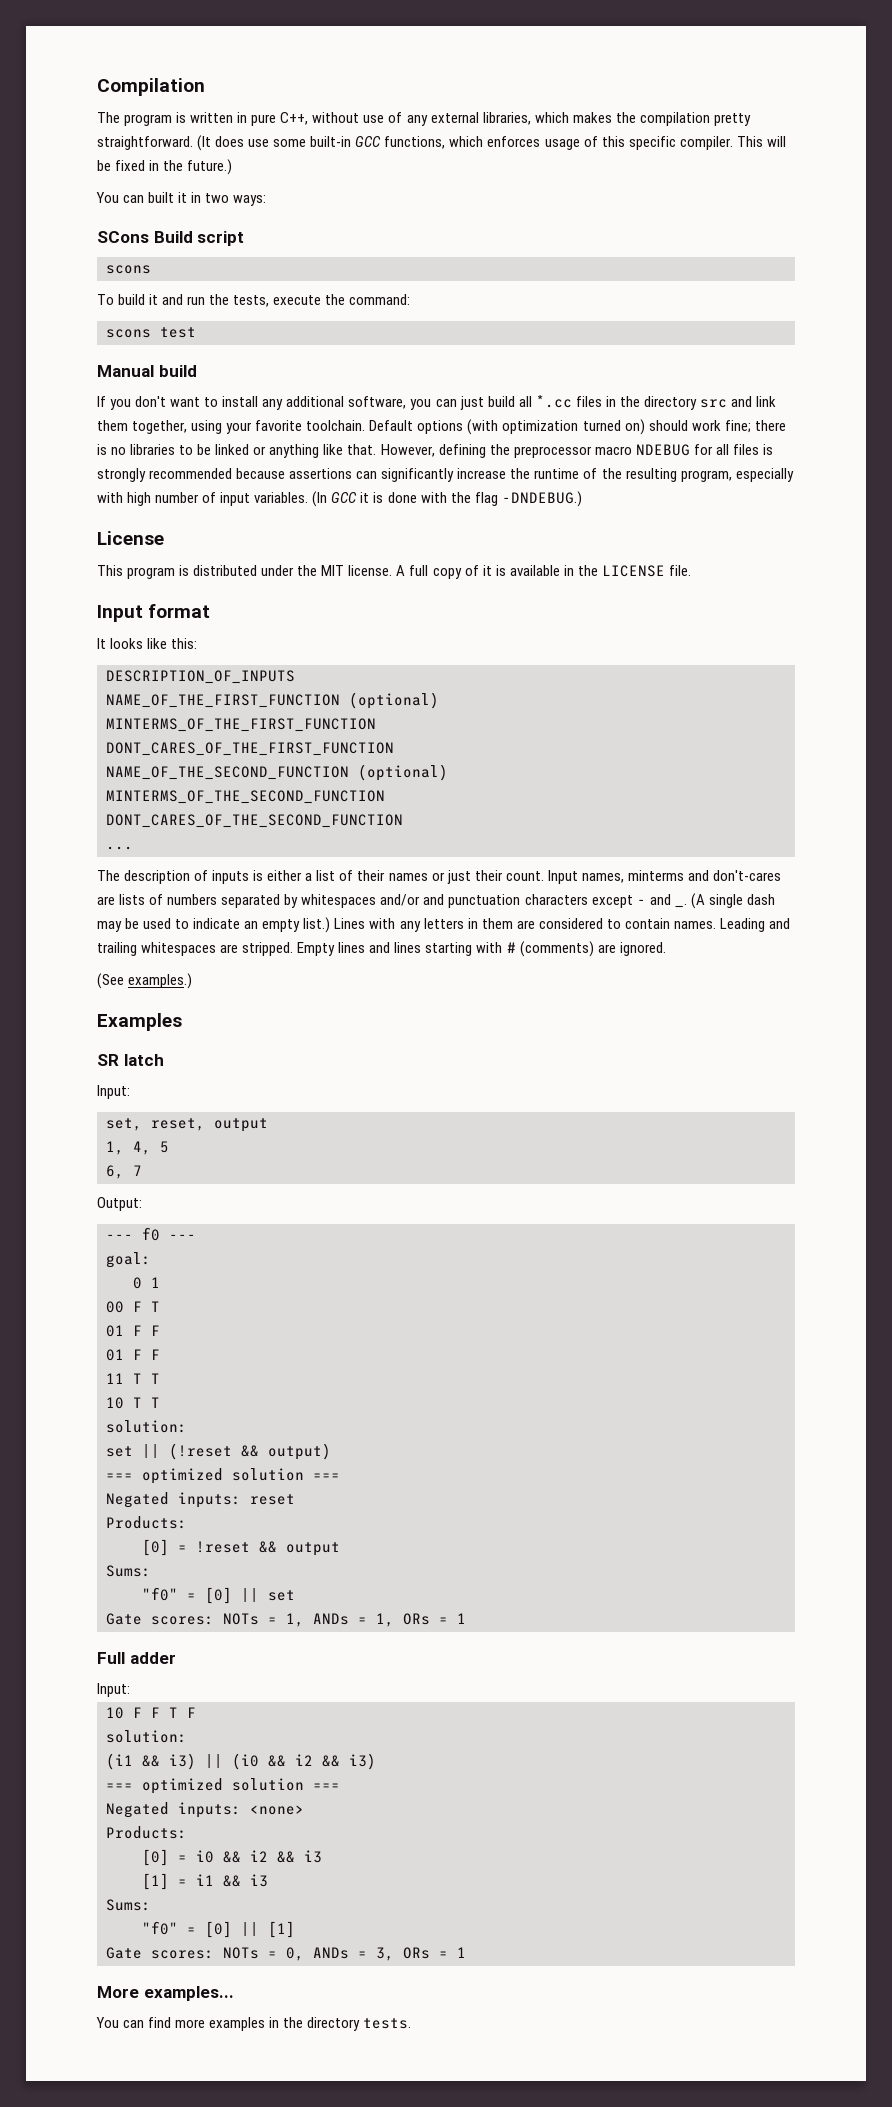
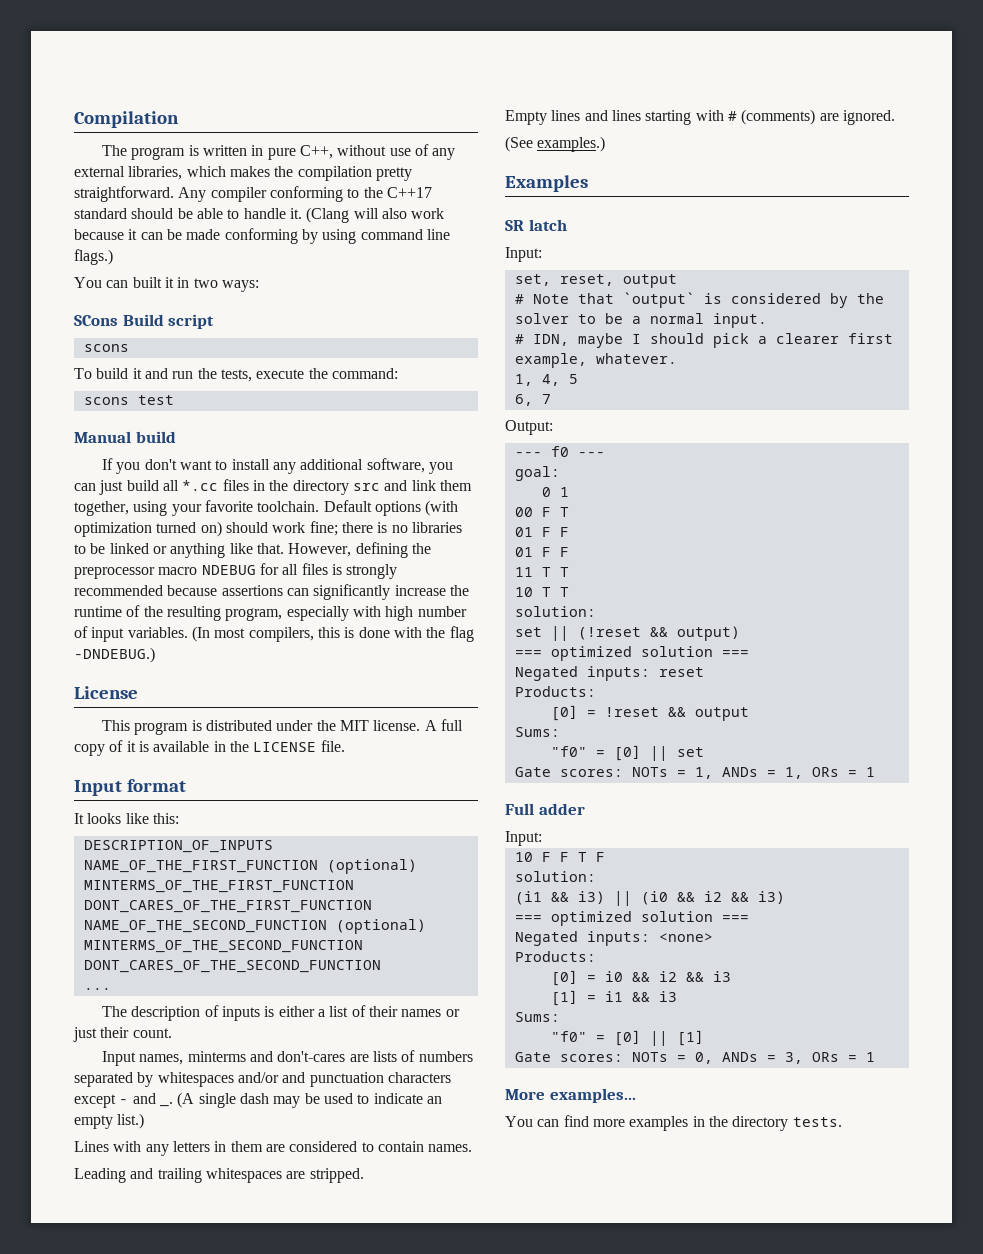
- (It does use some built-in GCC functions, which enforces usage of this specific compiler. This will be fixed in the future.)
+ Any compiler conforming to the C++17 standard should be able to handle it. (Clang will also work because it can be made conforming by using command line flags.)
- (In GCC it is done with the flag -DNDEBUG.)
+ (In most compilers, this is done with the flag -DNDEBUG.)
- The description of inputs is either a list of their names or just their count. Input names, minterms and don't-cares are lists of numbers separated by whitespaces and/or and punctuation characters except - and _.
+ The description of inputs is either a list of their names or just their count.
+ Input names, minterms and don't-cares are lists of numbers separated by whitespaces and/or and punctuation characters except - and _.
- (A single dash may be used to indicate an empty list.) Lines with any letters in them are considered to contain names. Leading and trailing whitespaces are stripped. Empty lines and lines starting with # (comments) are ignored.
+ (A single dash may be used to indicate an empty list.)
+ Lines with any letters in them are considered to contain names.
+ Leading and trailing whitespaces are stripped.
+ Empty lines and lines starting with # (comments) are ignored.
+ # Note that `output` is considered by the solver to be a normal input.
+ # IDN, maybe I should pick a clearer first example, whatever.

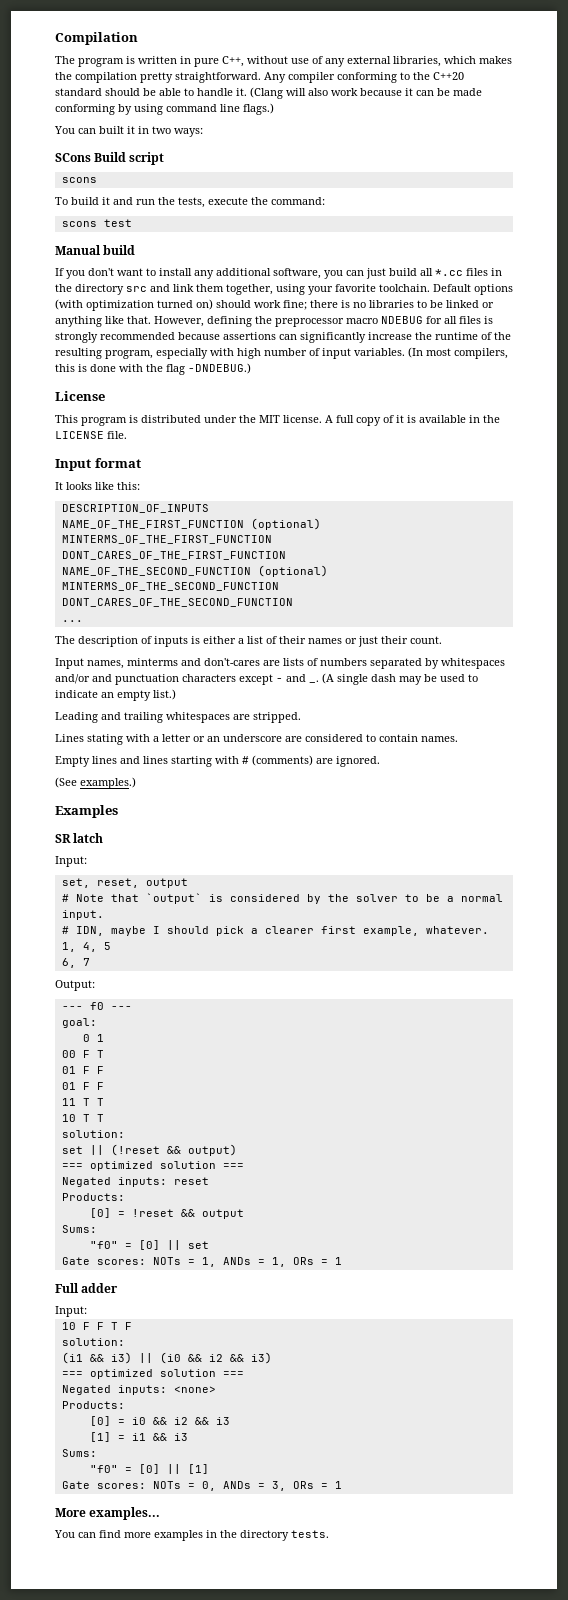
- Any compiler conforming to the C++17 standard should be able to handle it.
+ Any compiler conforming to the C++20 standard should be able to handle it.
- Lines with any letters in them are considered to contain names.
+ Lines stating with a letter or an underscore are considered to contain names.

